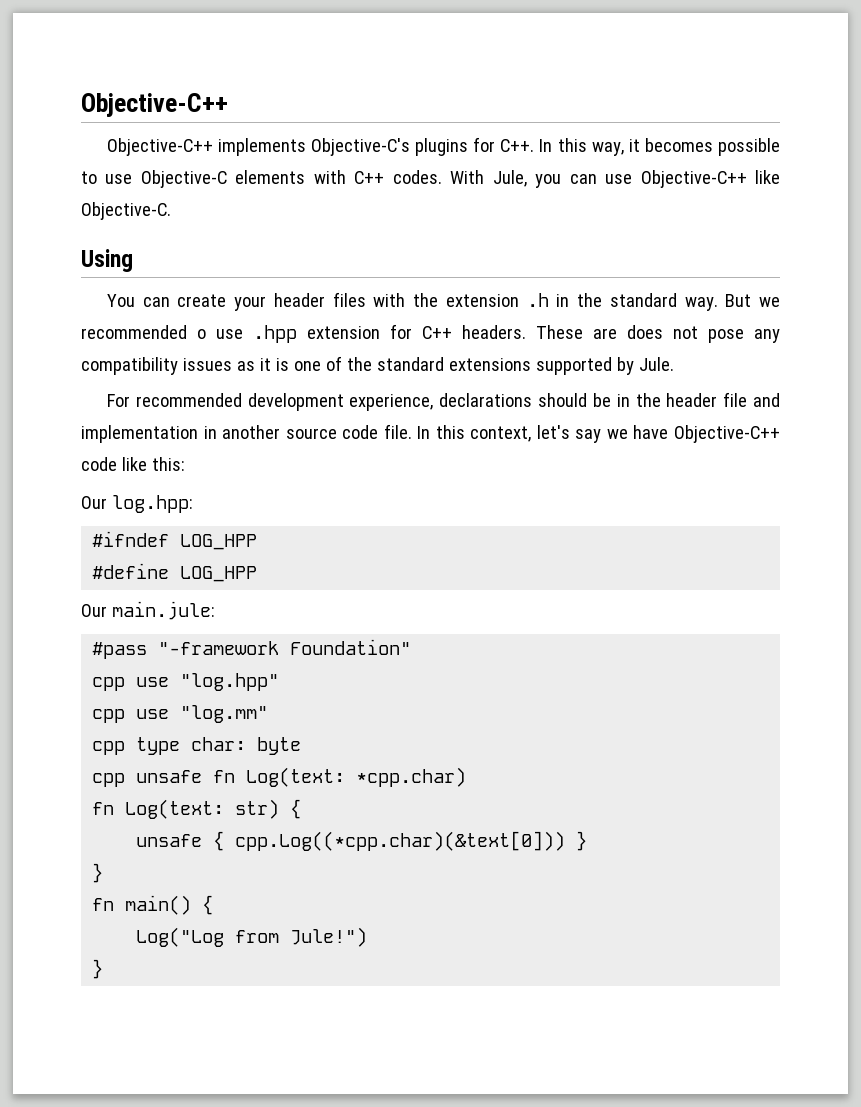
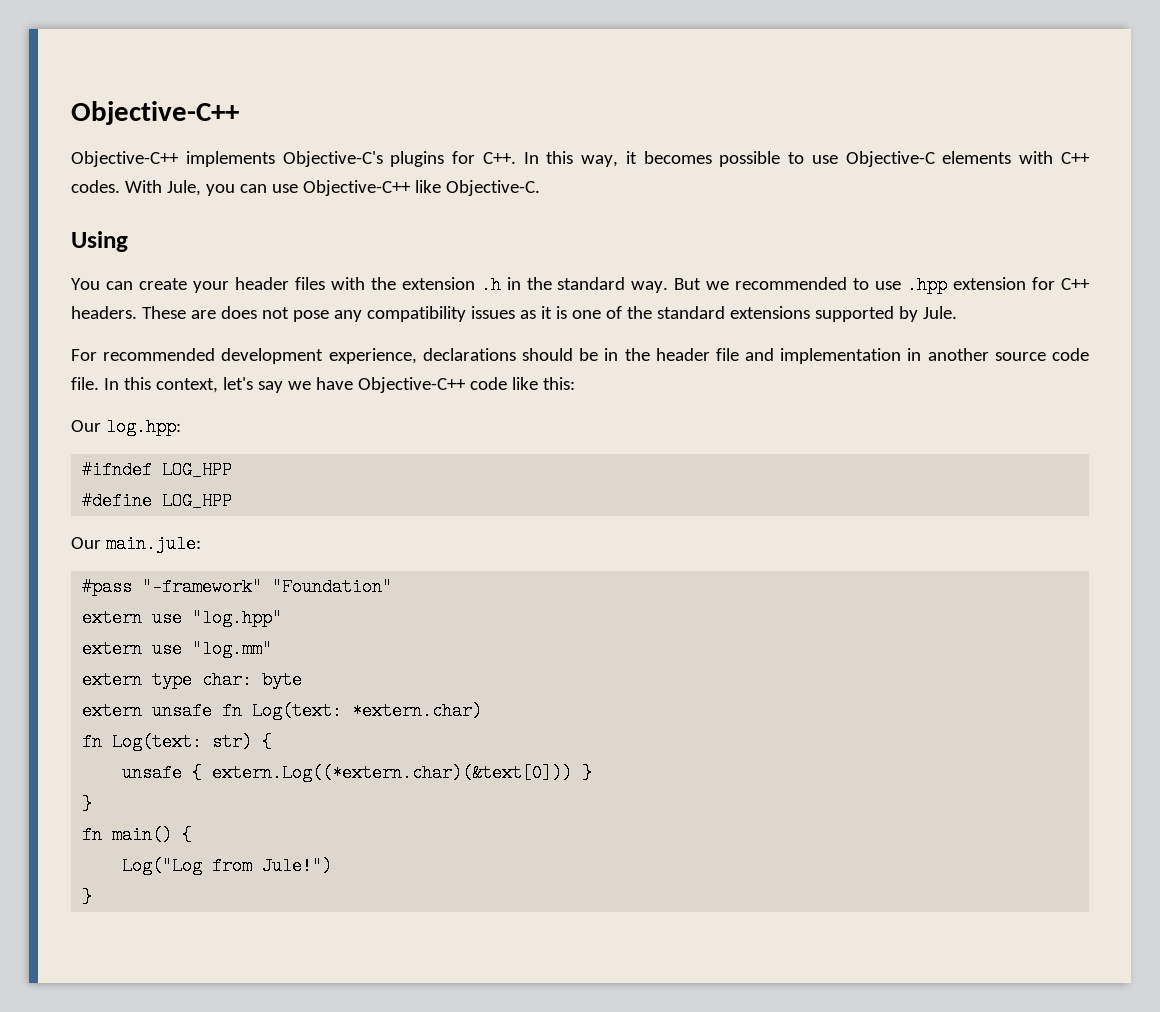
- But we recommended o use .hpp extension for C++ headers.
+ But we recommended to use .hpp extension for C++ headers.
- #pass "-framework Foundation"
- cpp use "log.hpp"
+ #pass "-framework" "Foundation"
+ extern use "log.hpp"
- cpp use "log.mm"
+ extern use "log.mm"
- cpp type char: byte
+ extern type char: byte
- cpp unsafe fn Log(text: *cpp.char)
+ extern unsafe fn Log(text: *extern.char)
- unsafe { cpp.Log((*cpp.char)(&text[0])) }
+ unsafe { extern.Log((*extern.char)(&text[0])) }

